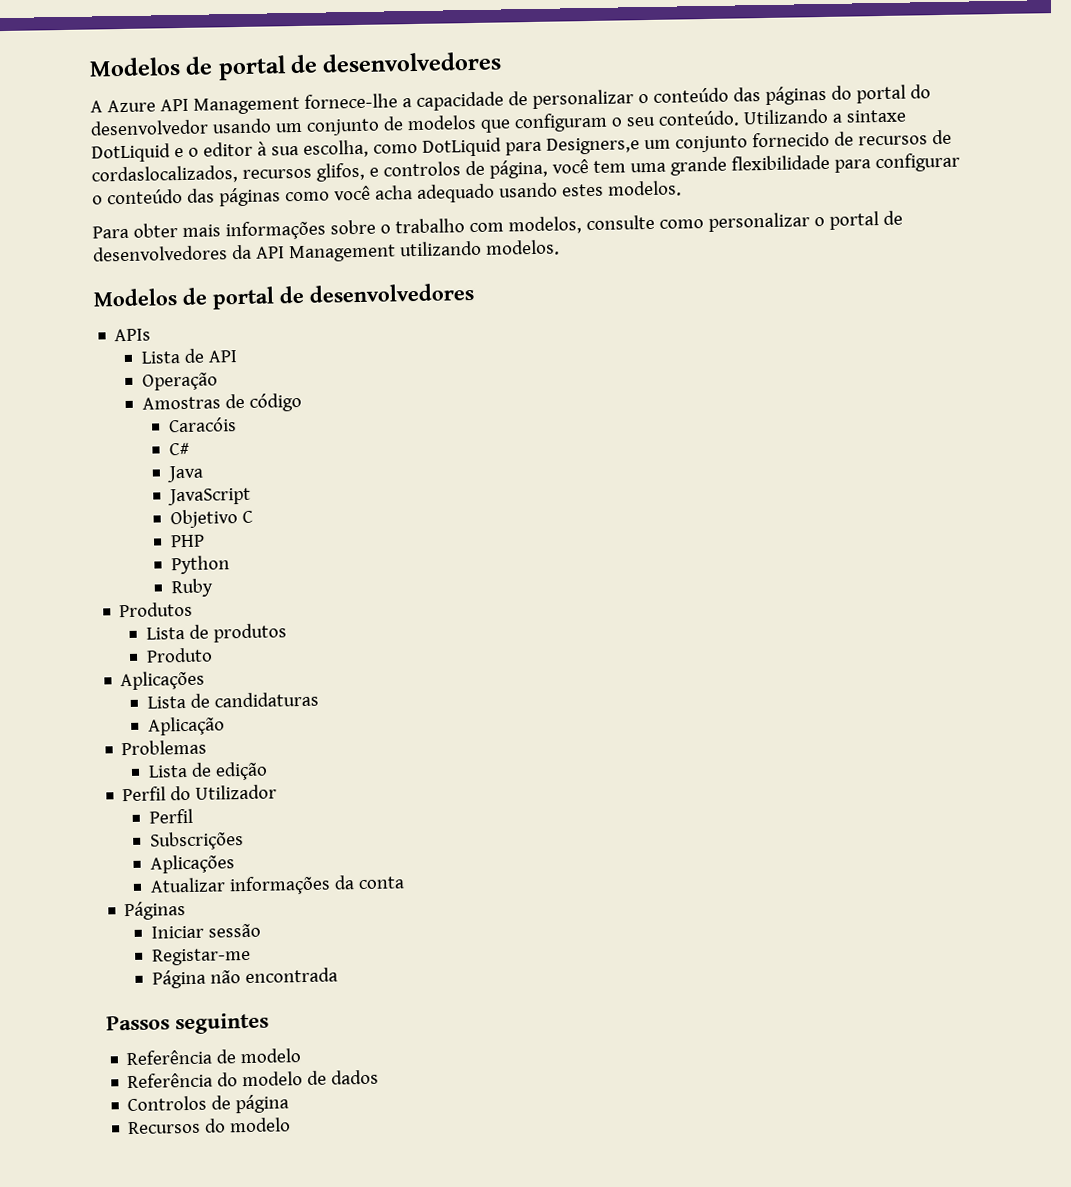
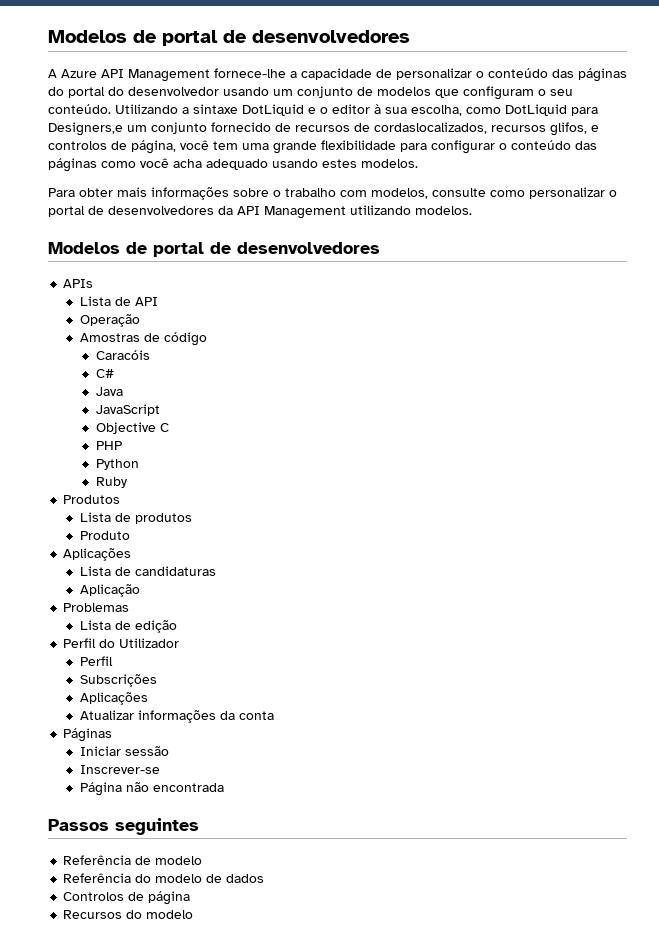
- Objetivo C
+ Objective C
- Registar-me
+ Inscrever-se

